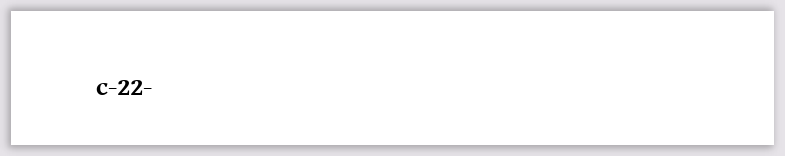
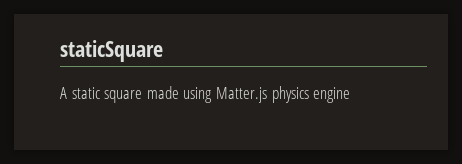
- c-22-
+ staticSquare
+ A static square made using Matter.js physics engine

